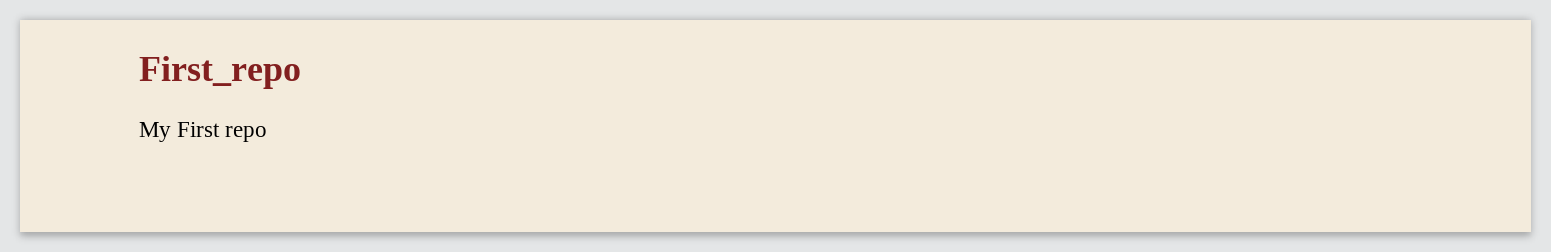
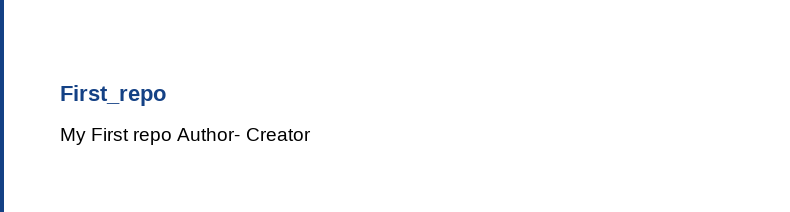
- My First repo
+ My First repo Author- Creator

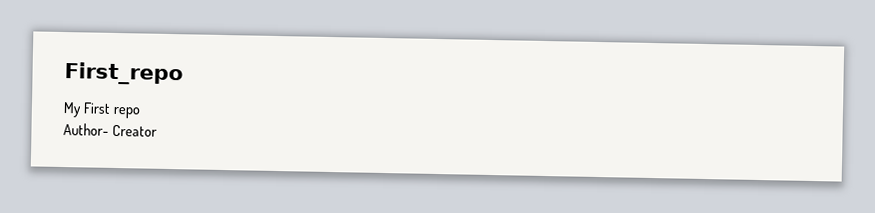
- My First repo Author- Creator
+ My First repo
+ Author- Creator

